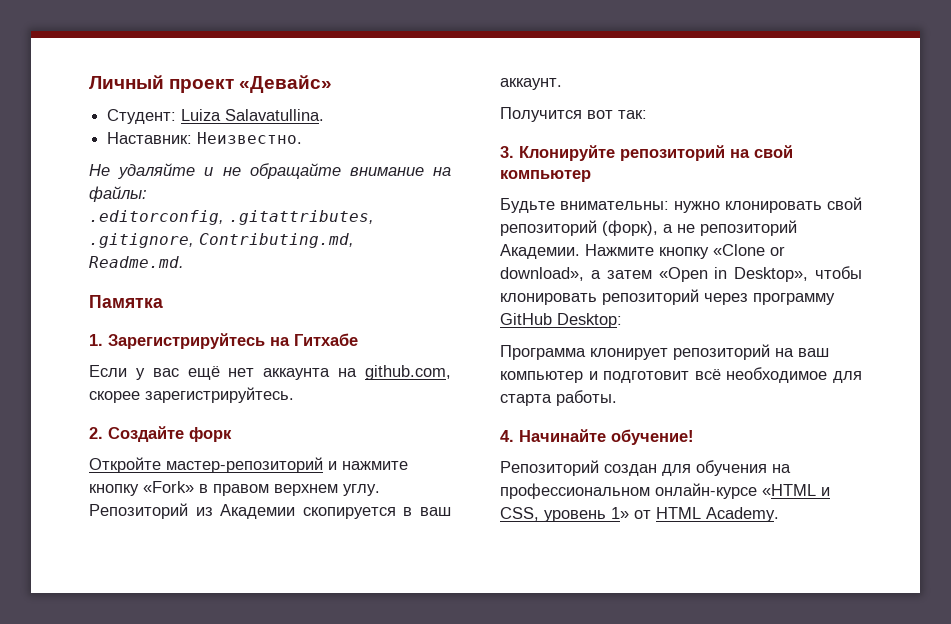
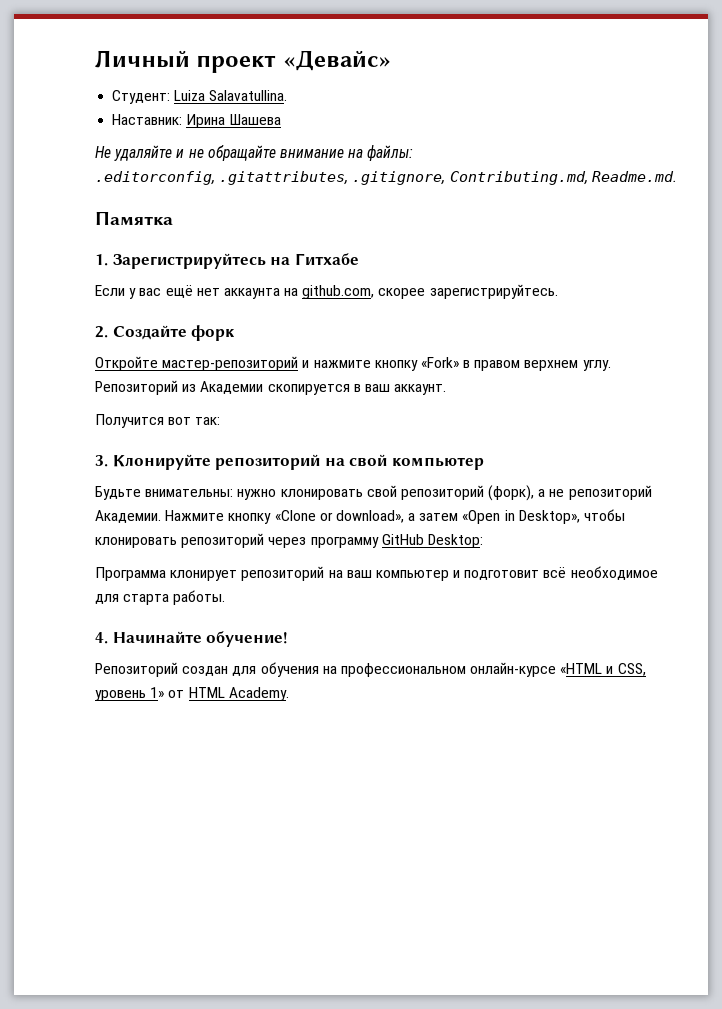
- Наставник: Неизвестно.
+ Наставник: Ирина Шашева

